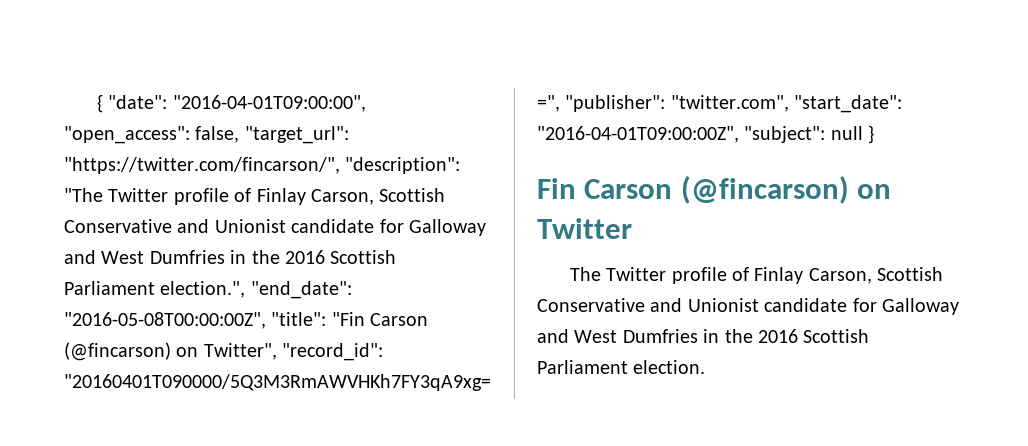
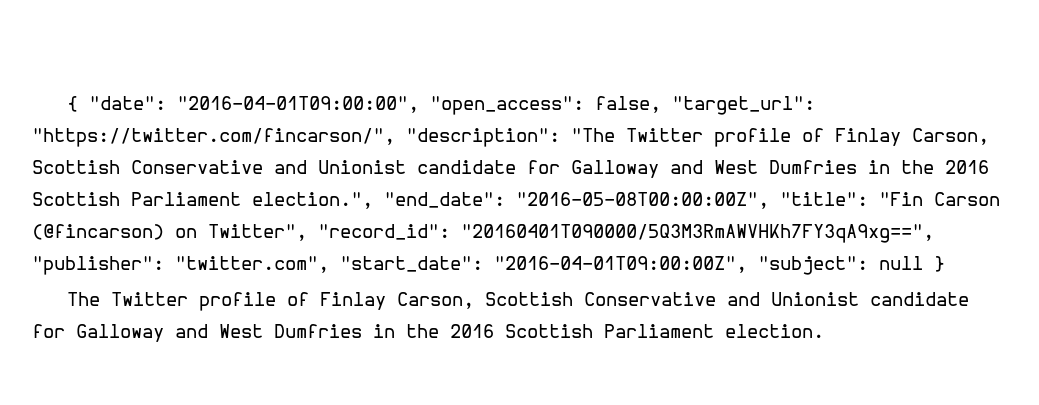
- Fin Carson (@fincarson) on Twitter

